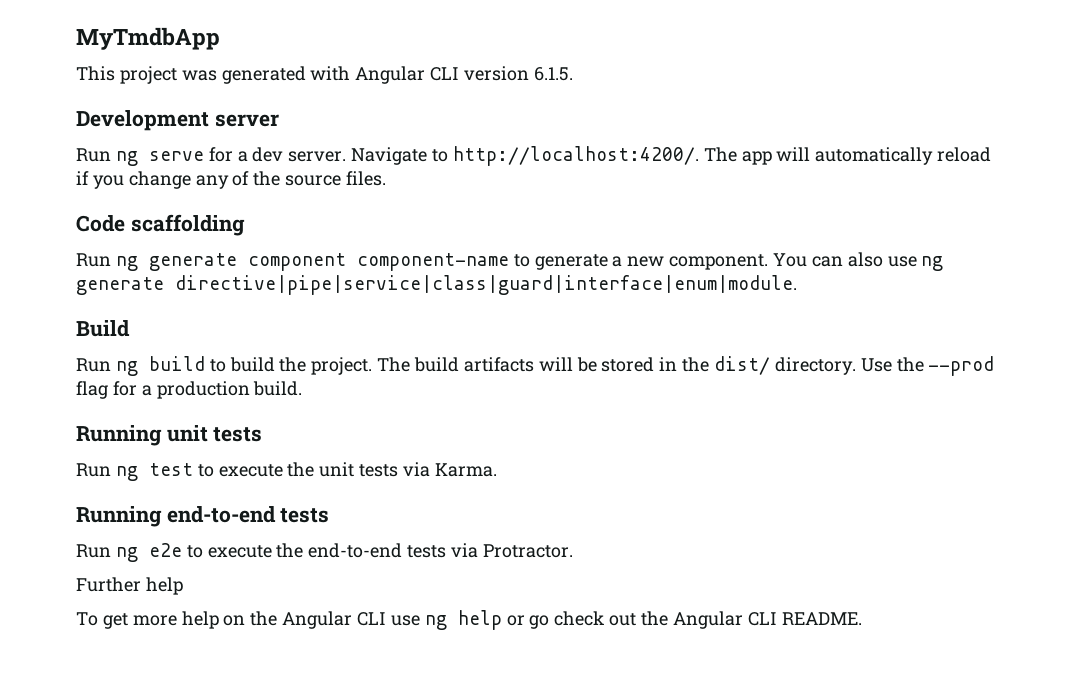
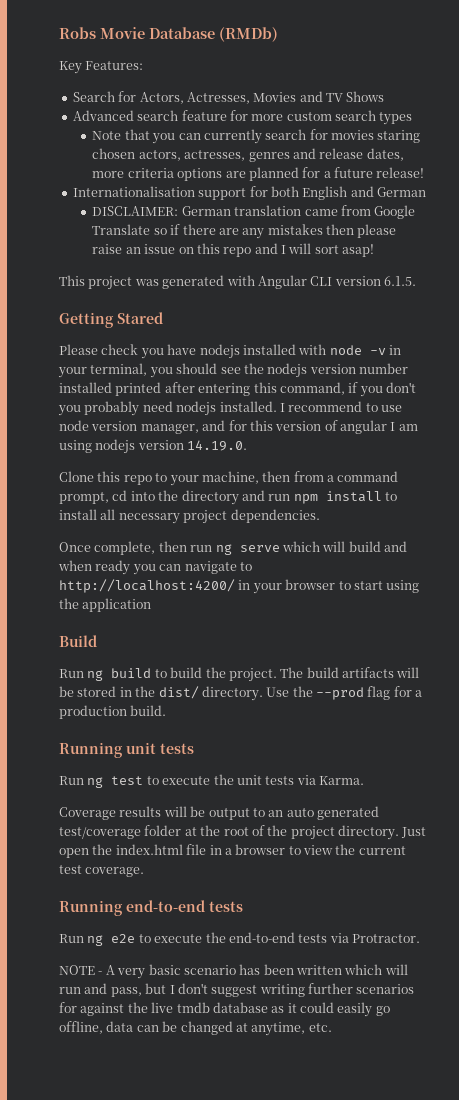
- MyTmdbApp
+ Robs Movie Database (RMDb)
+ Key Features:
+ Search for Actors, Actresses, Movies and TV Shows
+ Advanced search feature for more custom search types
+ Note that you can currently search for movies staring chosen actors, actresses, genres and release dates, more criteria options are planned for a future release!
+ Internationalisation support for both English and German
+ DISCLAIMER: German translation came from Google Translate so if there are any mistakes then please raise an issue on this repo and I will sort asap!
- Development server
- Run ng serve for a dev server. Navigate to http://localhost:4200/. The app will automatically reload if you change any of the source files.
- Code scaffolding
- Run ng generate component component-name to generate a new component. You can also use ng generate directive|pipe|service|class|guard|interface|enum|module.
+ Getting Stared
+ Please check you have nodejs installed with node -v in your terminal, you should see the nodejs version number installed printed after entering this command, if you don't you probably need nodejs installed. I recommend to use node version manager, and for this version of angular I am using nodejs version 14.19.0.
+ Clone this repo to your machine, then from a command prompt, cd into the directory and run npm install to install all necessary project dependencies.
+ Once complete, then run ng serve which will build and when ready you can navigate to http://localhost:4200/ in your browser to start using the application
+ Coverage results will be output to an auto generated test/coverage folder at the root of the project directory. Just open the index.html file in a browser to view the current test coverage.
- Further help
- To get more help on the Angular CLI use ng help or go check out the Angular CLI README.
+ NOTE - A very basic scenario has been written which will run and pass, but I don't suggest writing further scenarios for against the live tmdb database as it could easily go offline, data can be changed at anytime, etc.

